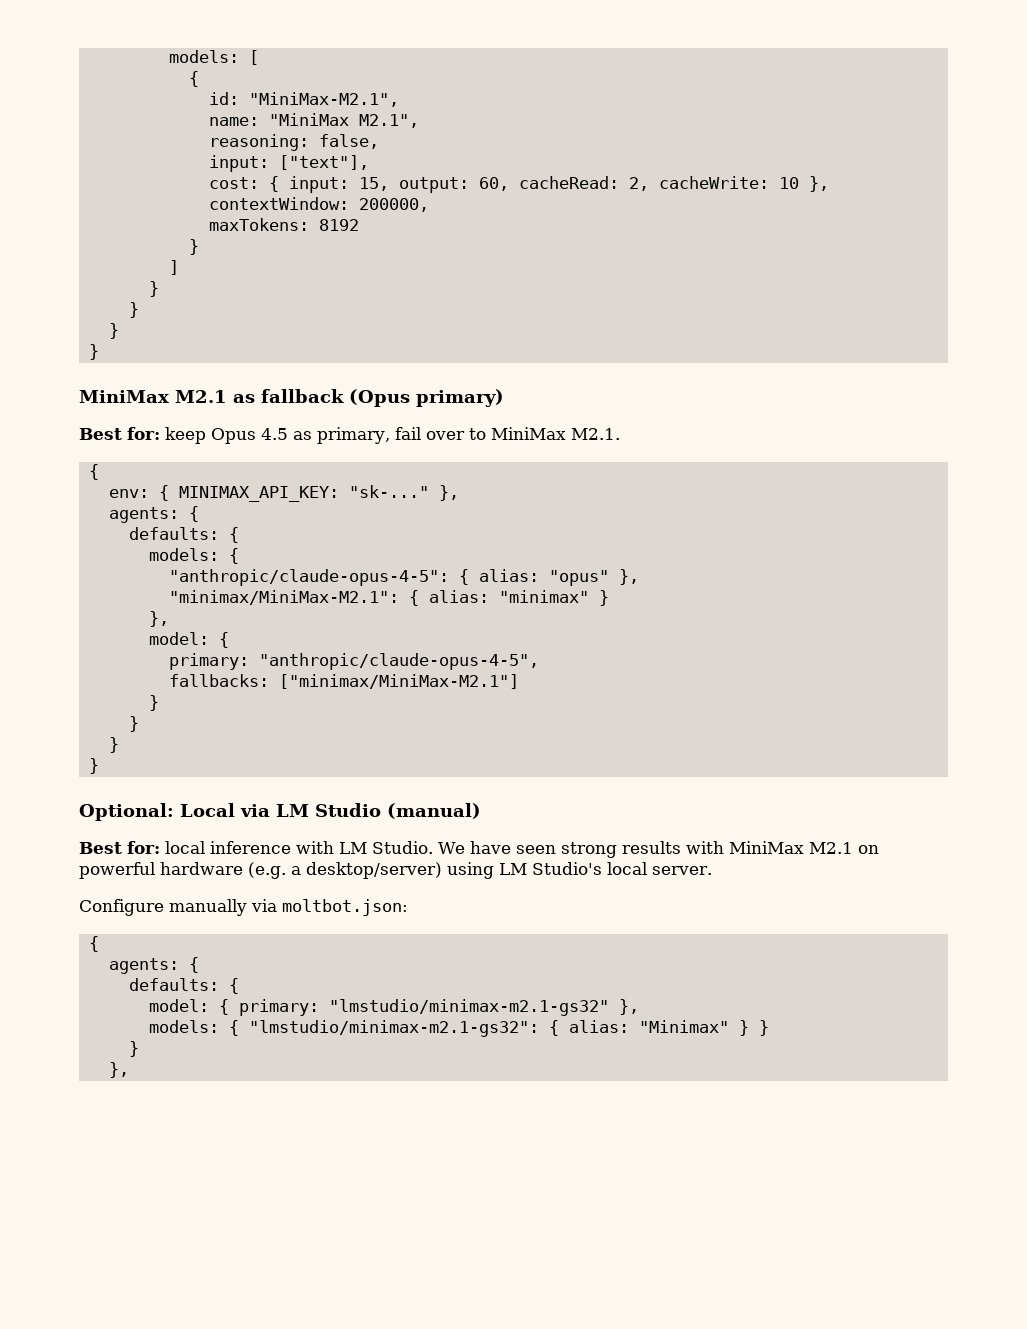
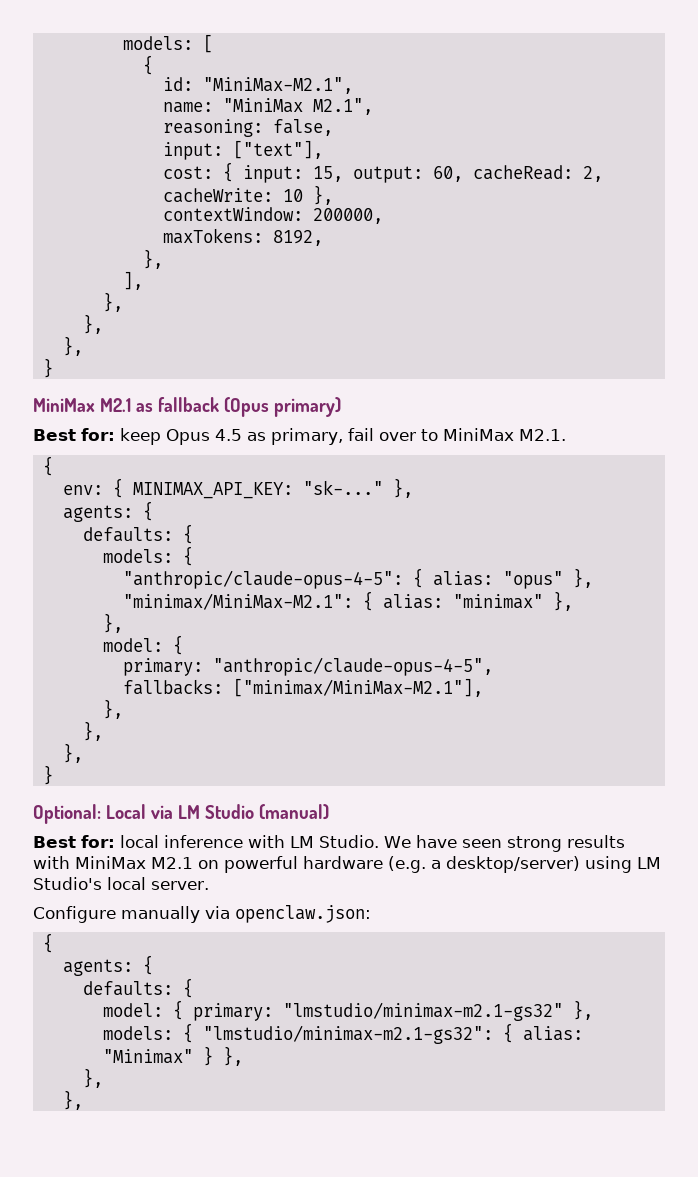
- maxTokens: 8192
- }
- ]
- }
- }
- }
+ maxTokens: 8192,
+ },
+ ],
+ },
+ },
+ },
- "minimax/MiniMax-M2.1": { alias: "minimax" }
+ "minimax/MiniMax-M2.1": { alias: "minimax" },
- fallbacks: ["minimax/MiniMax-M2.1"]
- }
- }
- }
+ fallbacks: ["minimax/MiniMax-M2.1"],
+ },
+ },
+ },
- Configure manually via moltbot.json:
+ Configure manually via openclaw.json:
- models: { "lmstudio/minimax-m2.1-gs32": { alias: "Minimax" } }
- }
+ models: { "lmstudio/minimax-m2.1-gs32": { alias: "Minimax" } },
+ },

